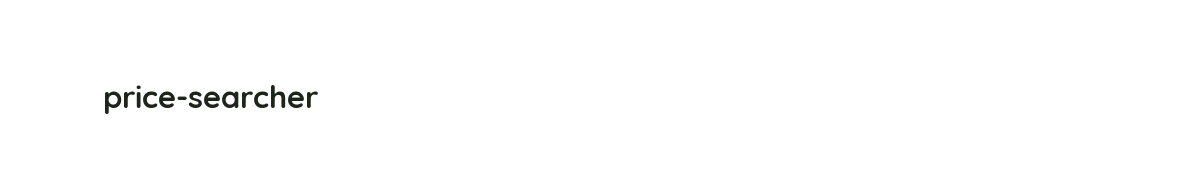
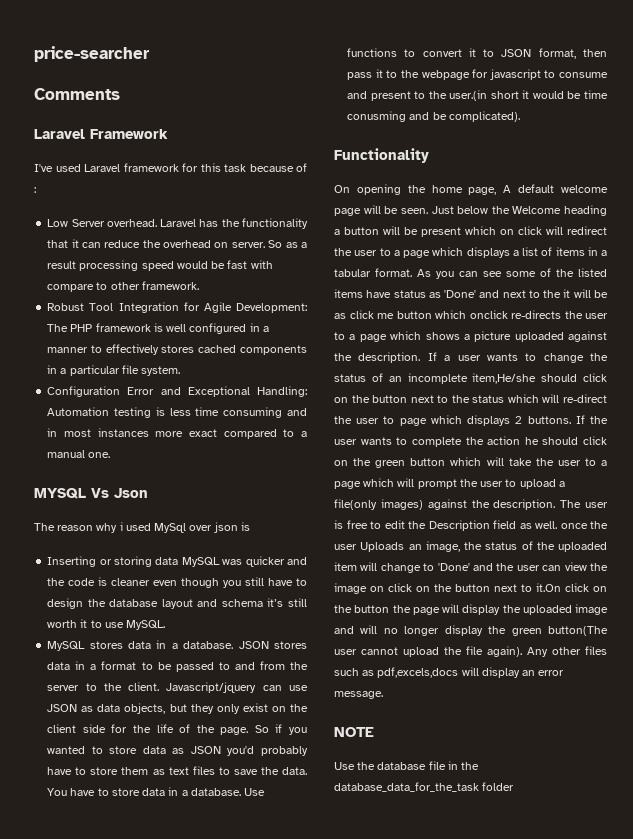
+ Comments
+ Laravel Framework
+ I've used Laravel framework for this task because of :
+ Low Server overhead. Laravel has the functionality that it can reduce the overhead on server. So as a result processing speed would be fast with compare to other framework.
+ Robust Tool Integration for Agile Development: The PHP framework is well configured in a manner to effectively stores cached components in a particular file system.
+ Configuration Error and Exceptional Handling: Automation testing is less time consuming and in most instances more exact compared to a manual one.
+ MYSQL Vs Json
+ The reason why i used MySql over json is
+ Inserting or storing data MySQL was quicker and the code is cleaner even though you still have to design the database layout and schema it’s still worth it to use MySQL.
+ MySQL stores data in a database. JSON stores data in a format to be passed to and from the server to the client. Javascript/jquery can use JSON as data objects, but they only exist on the client side for the life of the page. So if you wanted to store data as JSON you'd probably have to store them as text files to save the data. You have to store data in a database. Use functions to convert it to JSON format, then pass it to the webpage for javascript to consume and present to the user.(in short it would be time conusming and be complicated).
+ Functionality
+ On opening the home page, A default welcome page will be seen. Just below the Welcome heading a button will be present which on click will redirect the user to a page which displays a list of items in a tabular format. As you can see some of the listed items have status as 'Done' and next to the it will be as click me button which onclick re-directs the user to a page which shows a picture uploaded against the description. If a user wants to change the status of an incomplete item,He/she should click on the button next to the status which will re-direct the user to page which displays 2 buttons. If the user wants to complete the action he should click on the green button which will take the user to a page which will prompt the user to upload a file(only images) against the description. The user is free to edit the Description field as well. once the user Uploads an image, the status of the uploaded item will change to 'Done' and the user can view the image on click on the button next to it.On click on the button the page will display the uploaded image and will no longer display the green button(The user cannot upload the file again). Any other files such as pdf,excels,docs will display an error message.
+ NOTE
+ Use the database file in the database_data_for_the_task folder

